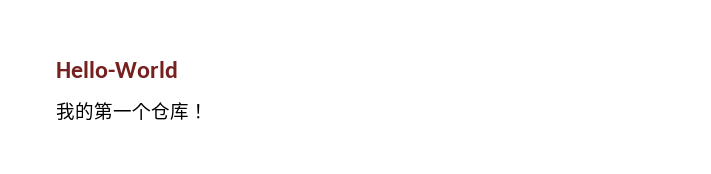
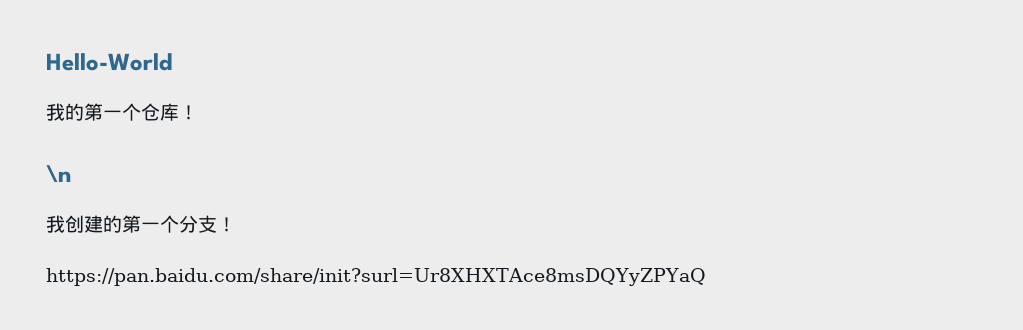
+ \n
+ 我创建的第一个分支！
+ https://pan.baidu.com/share/init?surl=Ur8XHXTAce8msDQYyZPYaQ

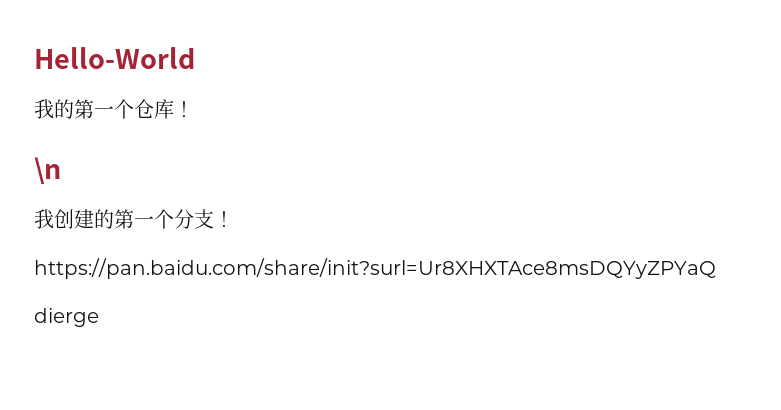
+ dierge

